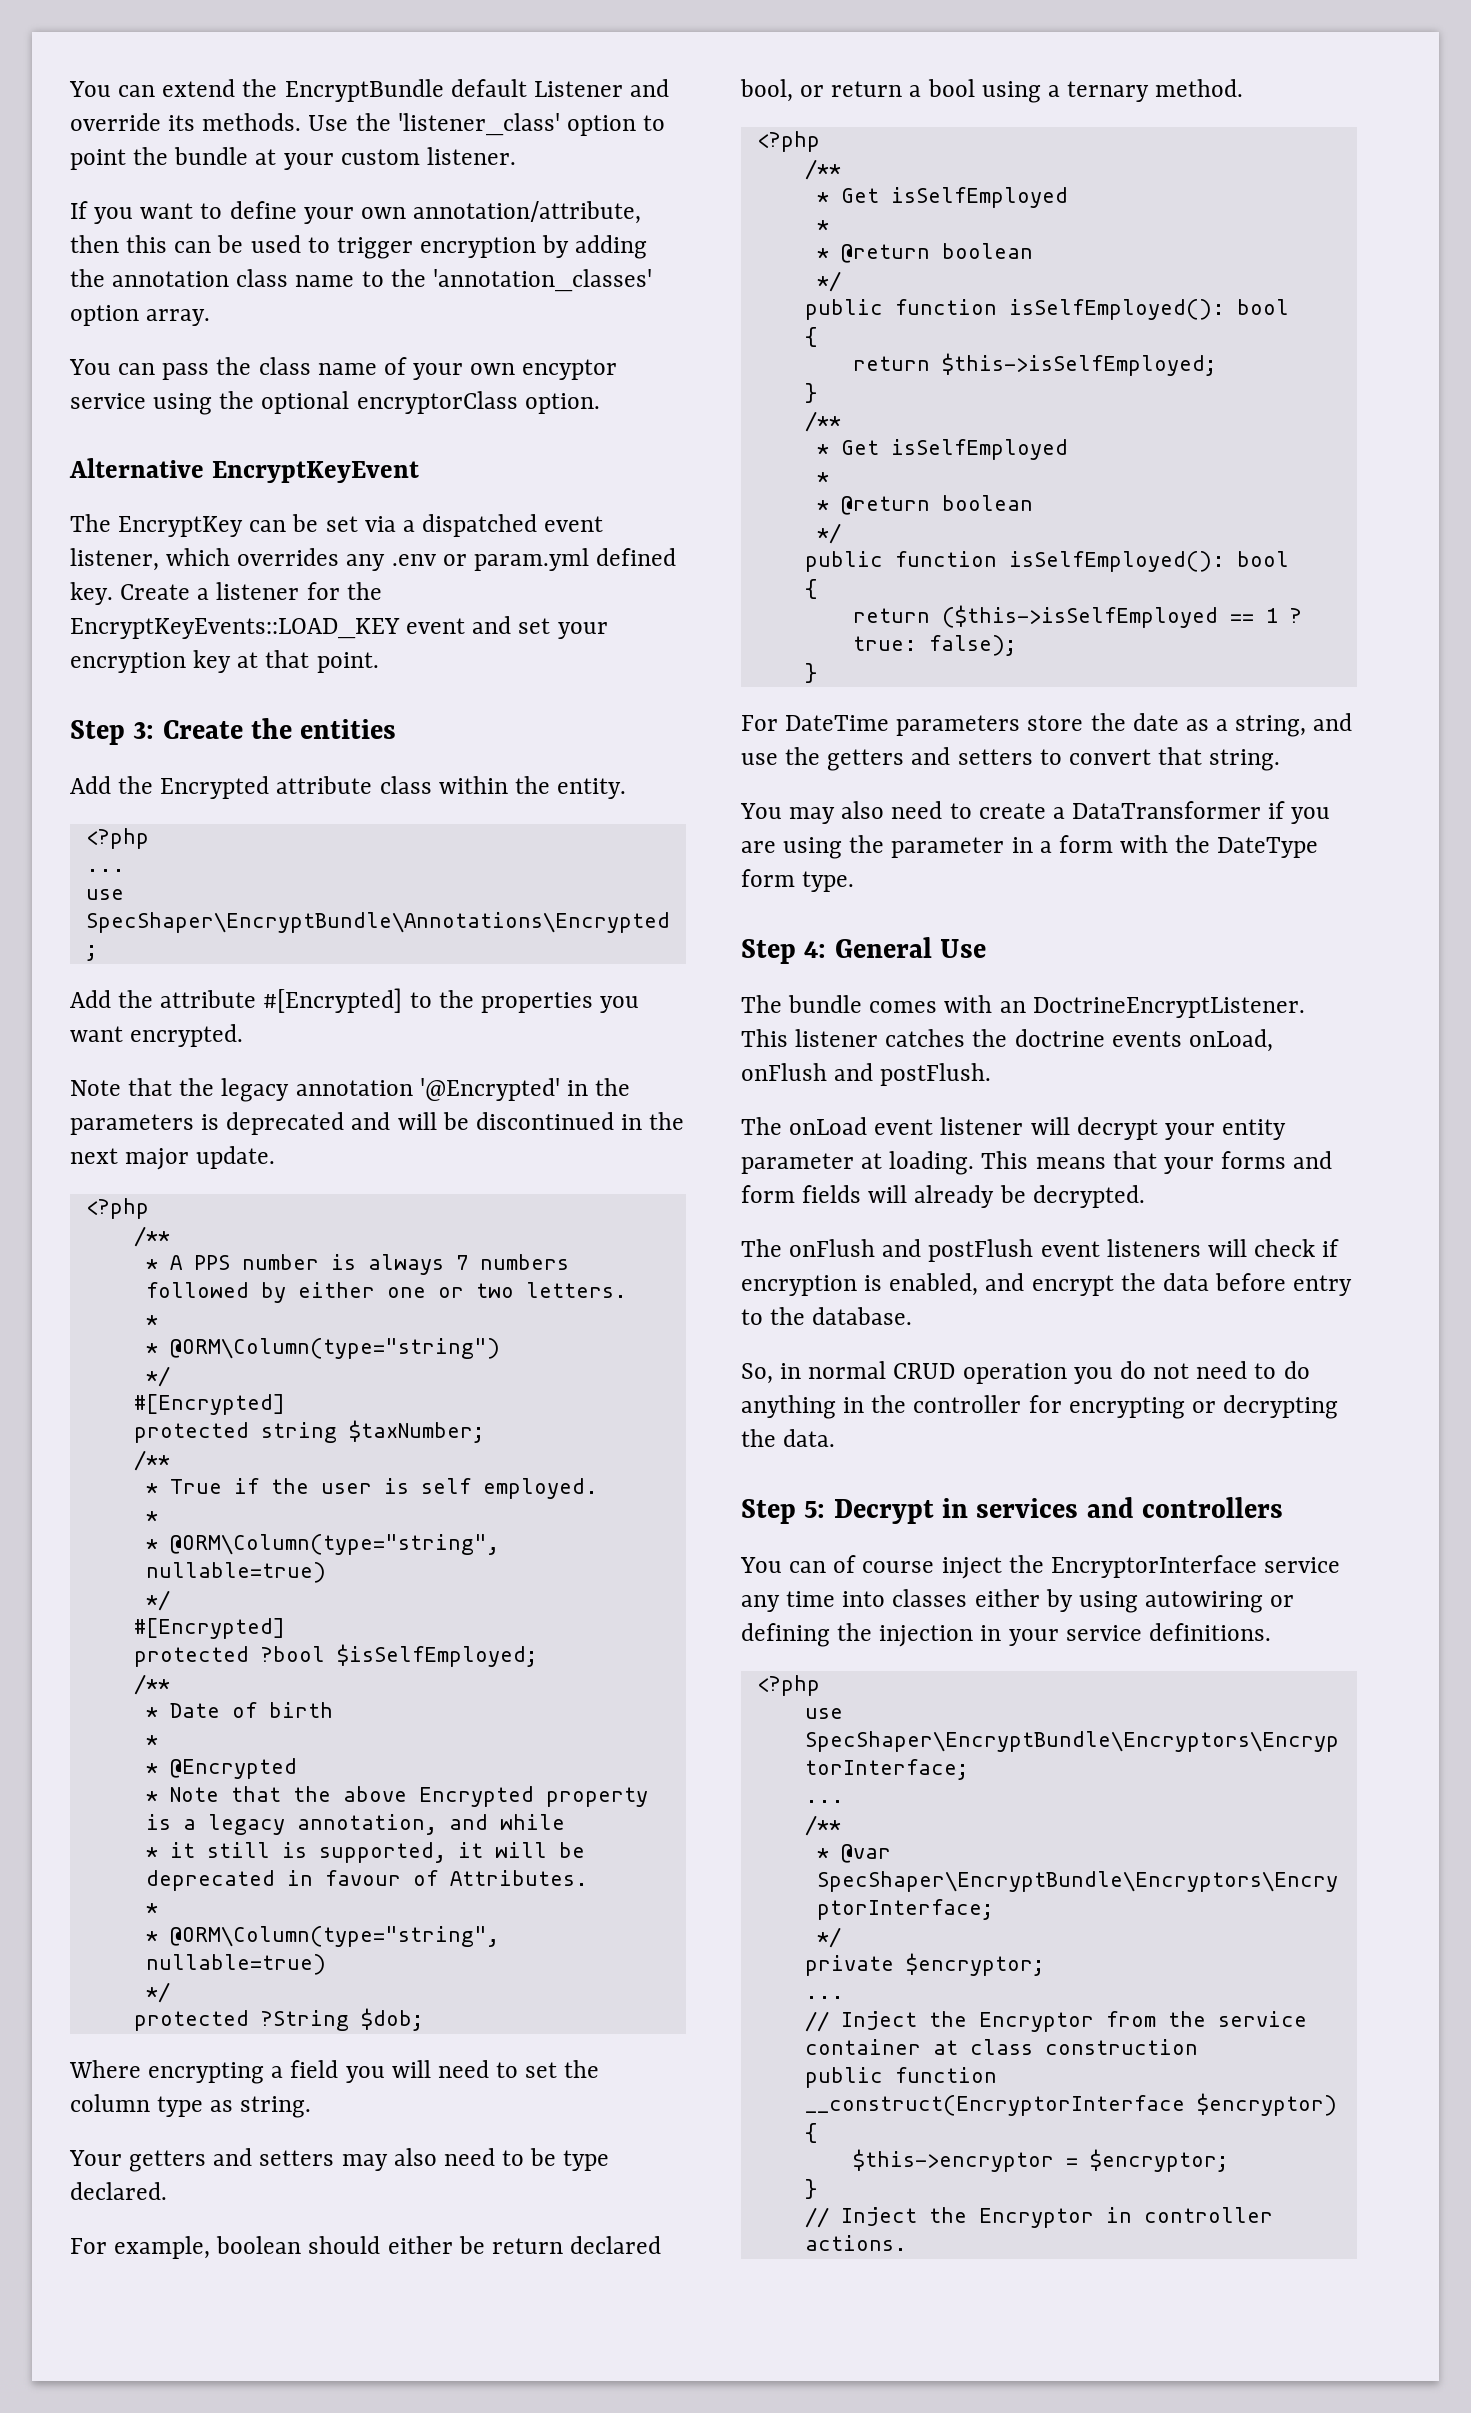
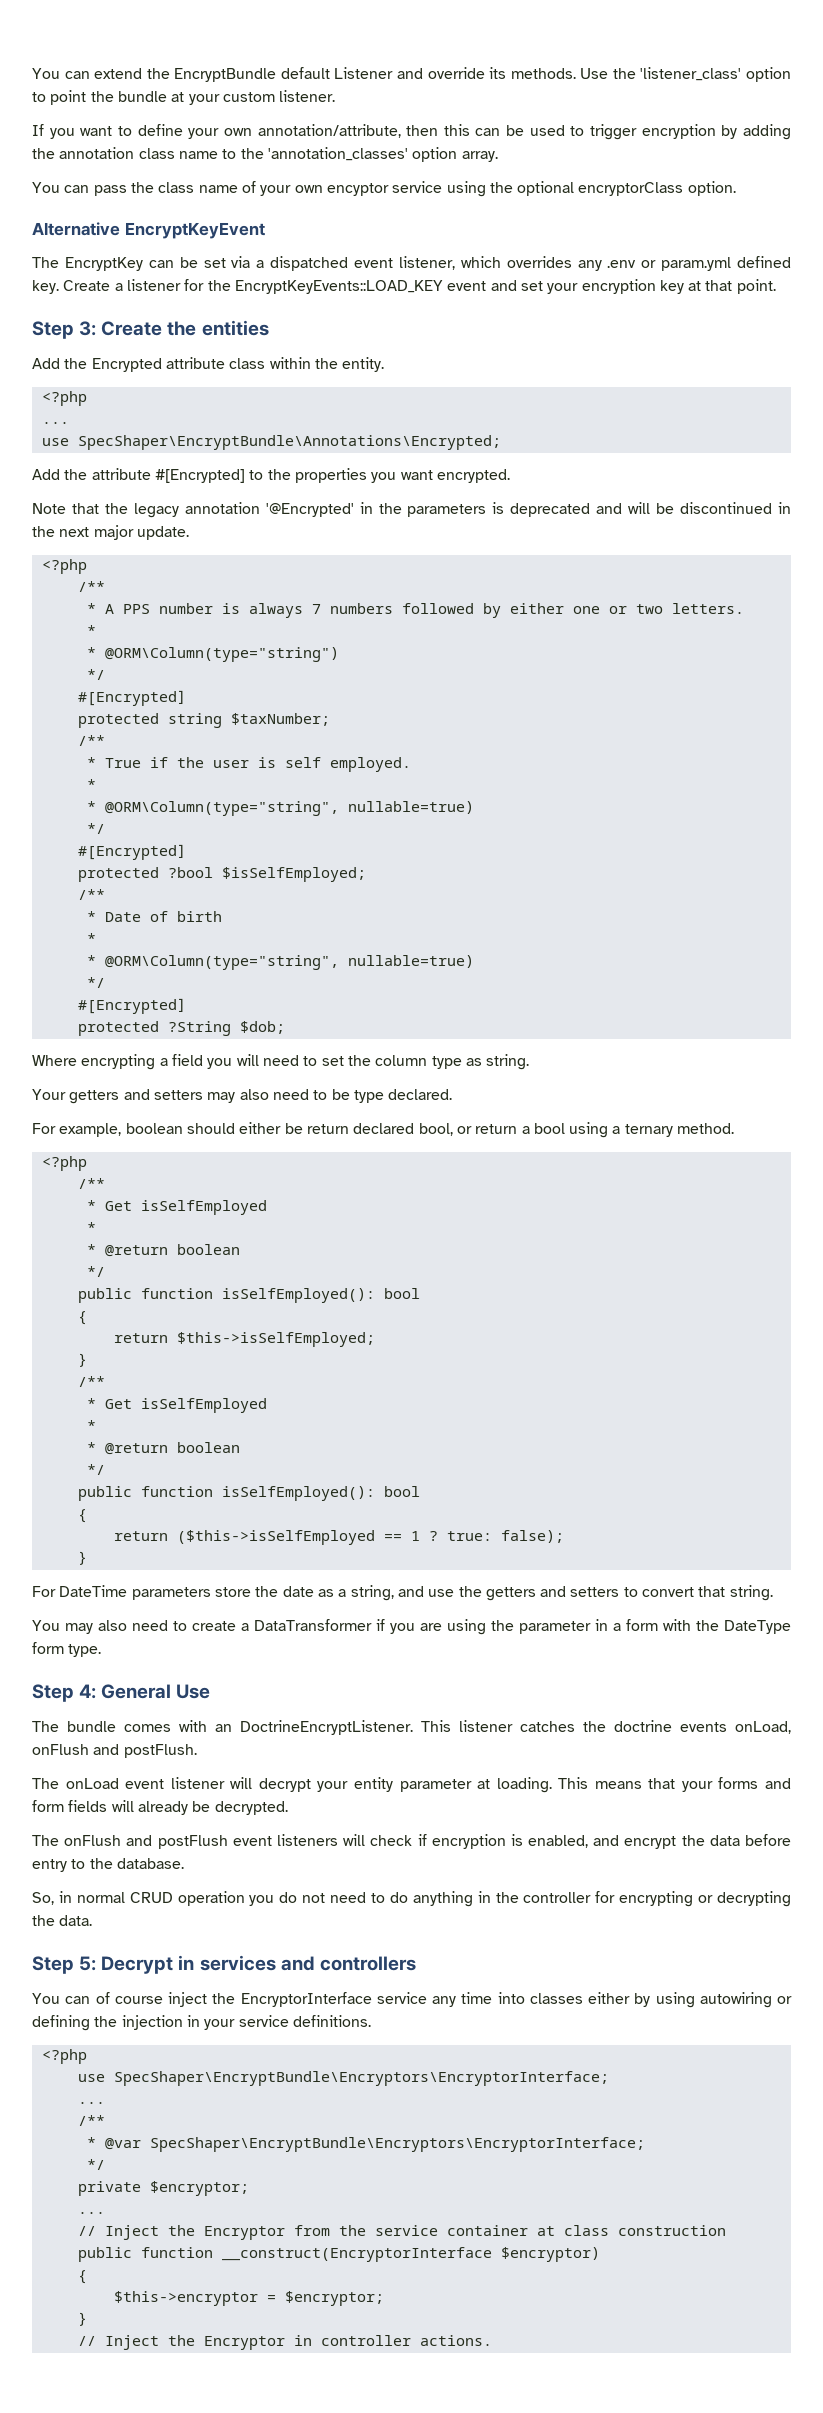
  * Date of birth
- *
- * @Encrypted
- * Note that the above Encrypted property is a legacy annotation, and while
- * it still is supported, it will be deprecated in favour of Attributes.
  *
  * @ORM\Column(type="string", nullable=true)
  */
+ #[Encrypted]

